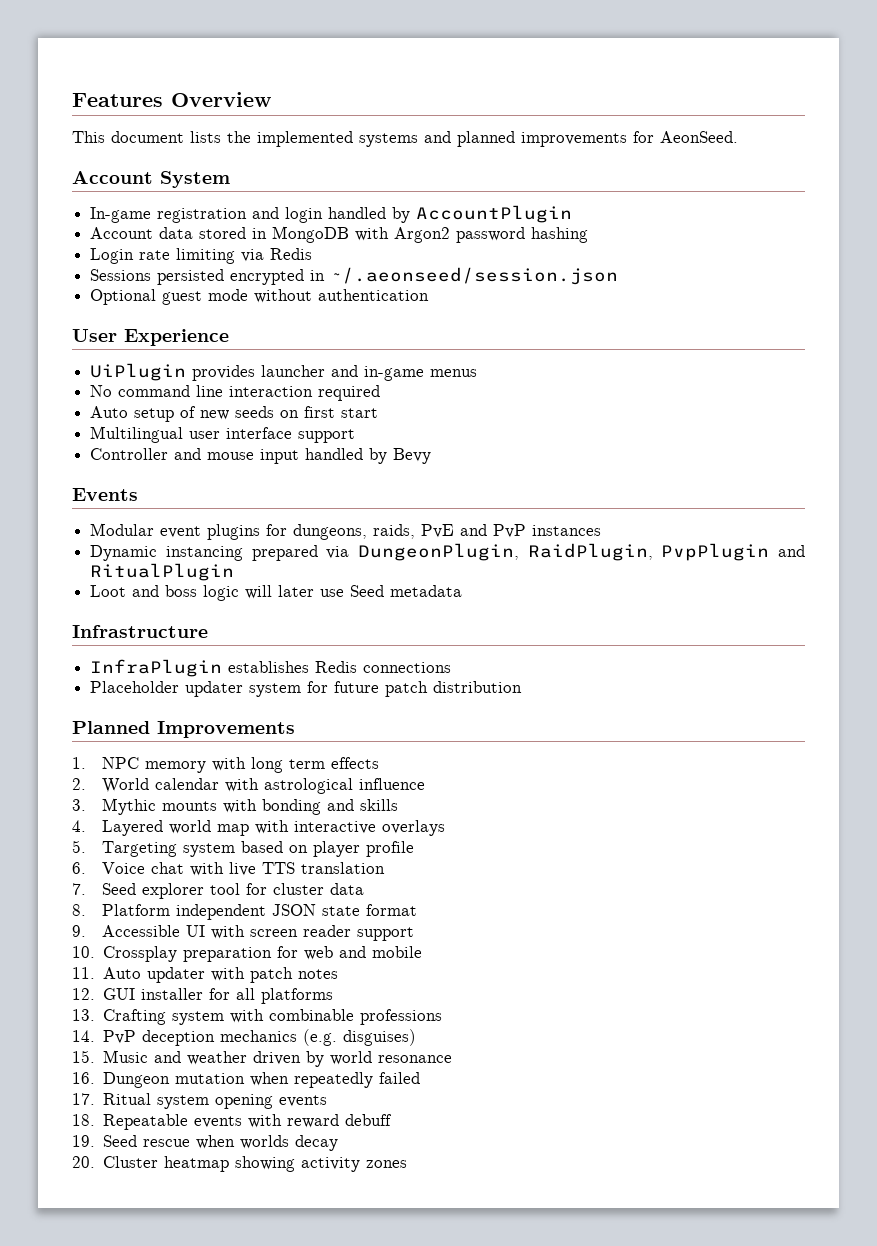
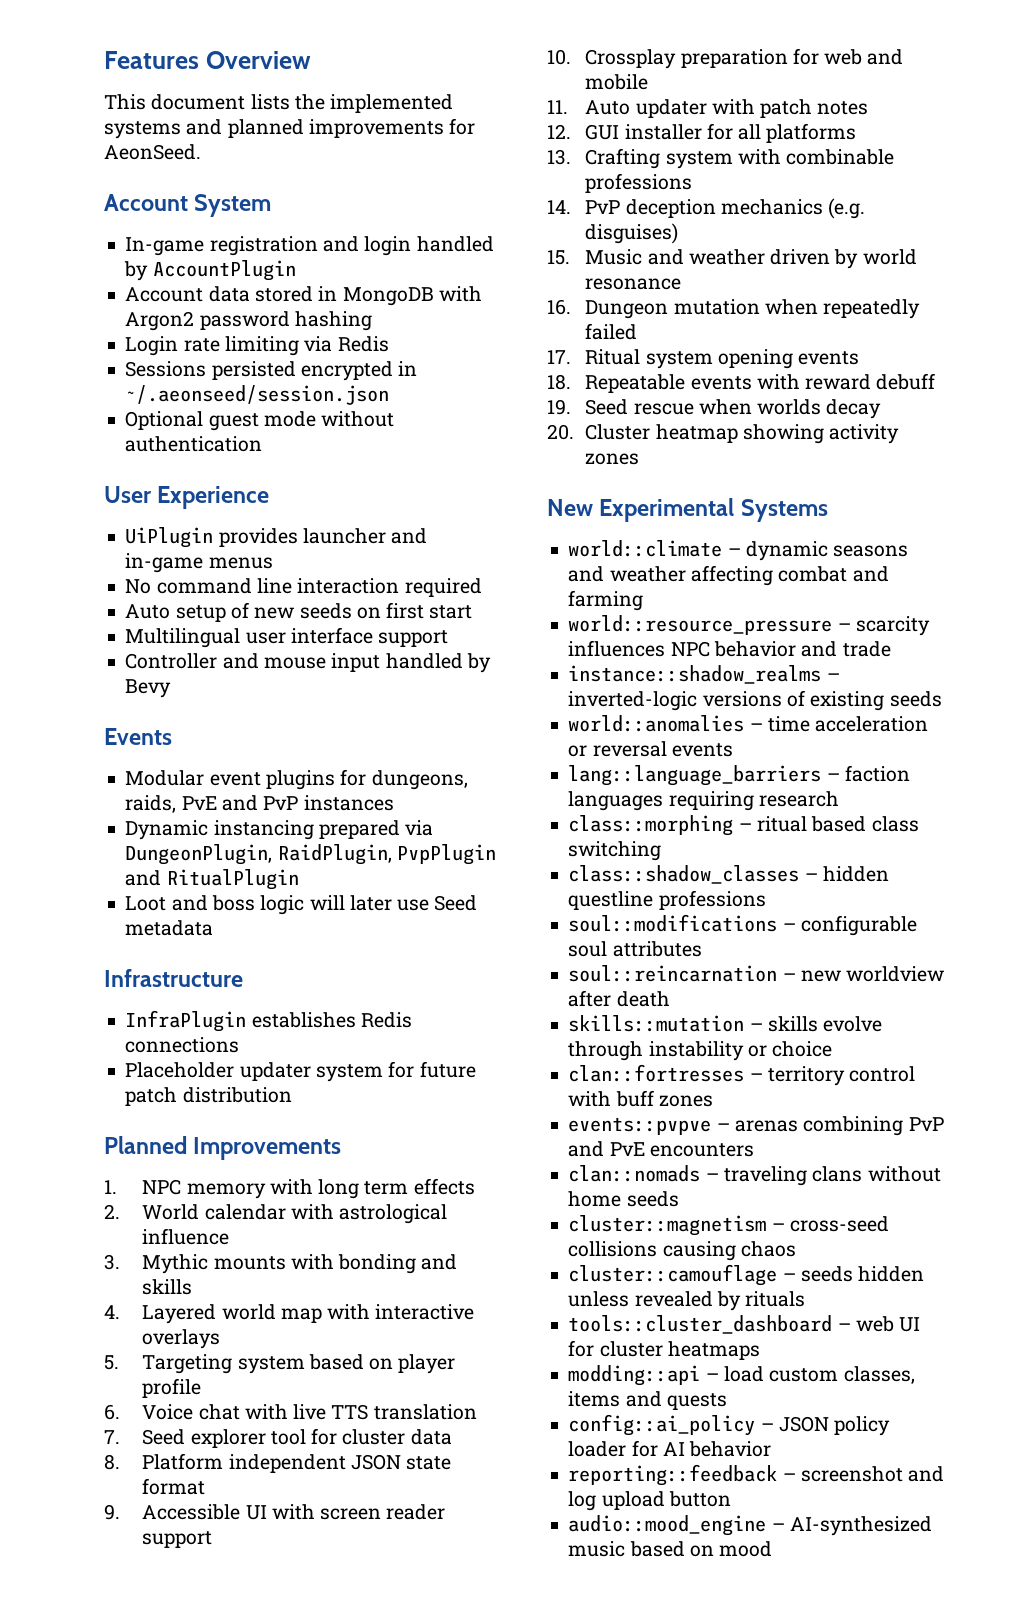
+ New Experimental Systems
+ world::climate – dynamic seasons and weather affecting combat and farming
+ world::resource_pressure – scarcity influences NPC behavior and trade
+ instance::shadow_realms – inverted-logic versions of existing seeds
+ world::anomalies – time acceleration or reversal events
+ lang::language_barriers – faction languages requiring research
+ class::morphing – ritual based class switching
+ class::shadow_classes – hidden questline professions
+ soul::modifications – configurable soul attributes
+ soul::reincarnation – new worldview after death
+ skills::mutation – skills evolve through instability or choice
+ clan::fortresses – territory control with buff zones
+ events::pvpve – arenas combining PvP and PvE encounters
+ clan::nomads – traveling clans without home seeds
+ cluster::magnetism – cross-seed collisions causing chaos
+ cluster::camouflage – seeds hidden unless revealed by rituals
+ tools::cluster_dashboard – web UI for cluster heatmaps
+ modding::api – load custom classes, items and quests
+ config::ai_policy – JSON policy loader for AI behavior
+ reporting::feedback – screenshot and log upload button
+ audio::mood_engine – AI-synthesized music based on mood

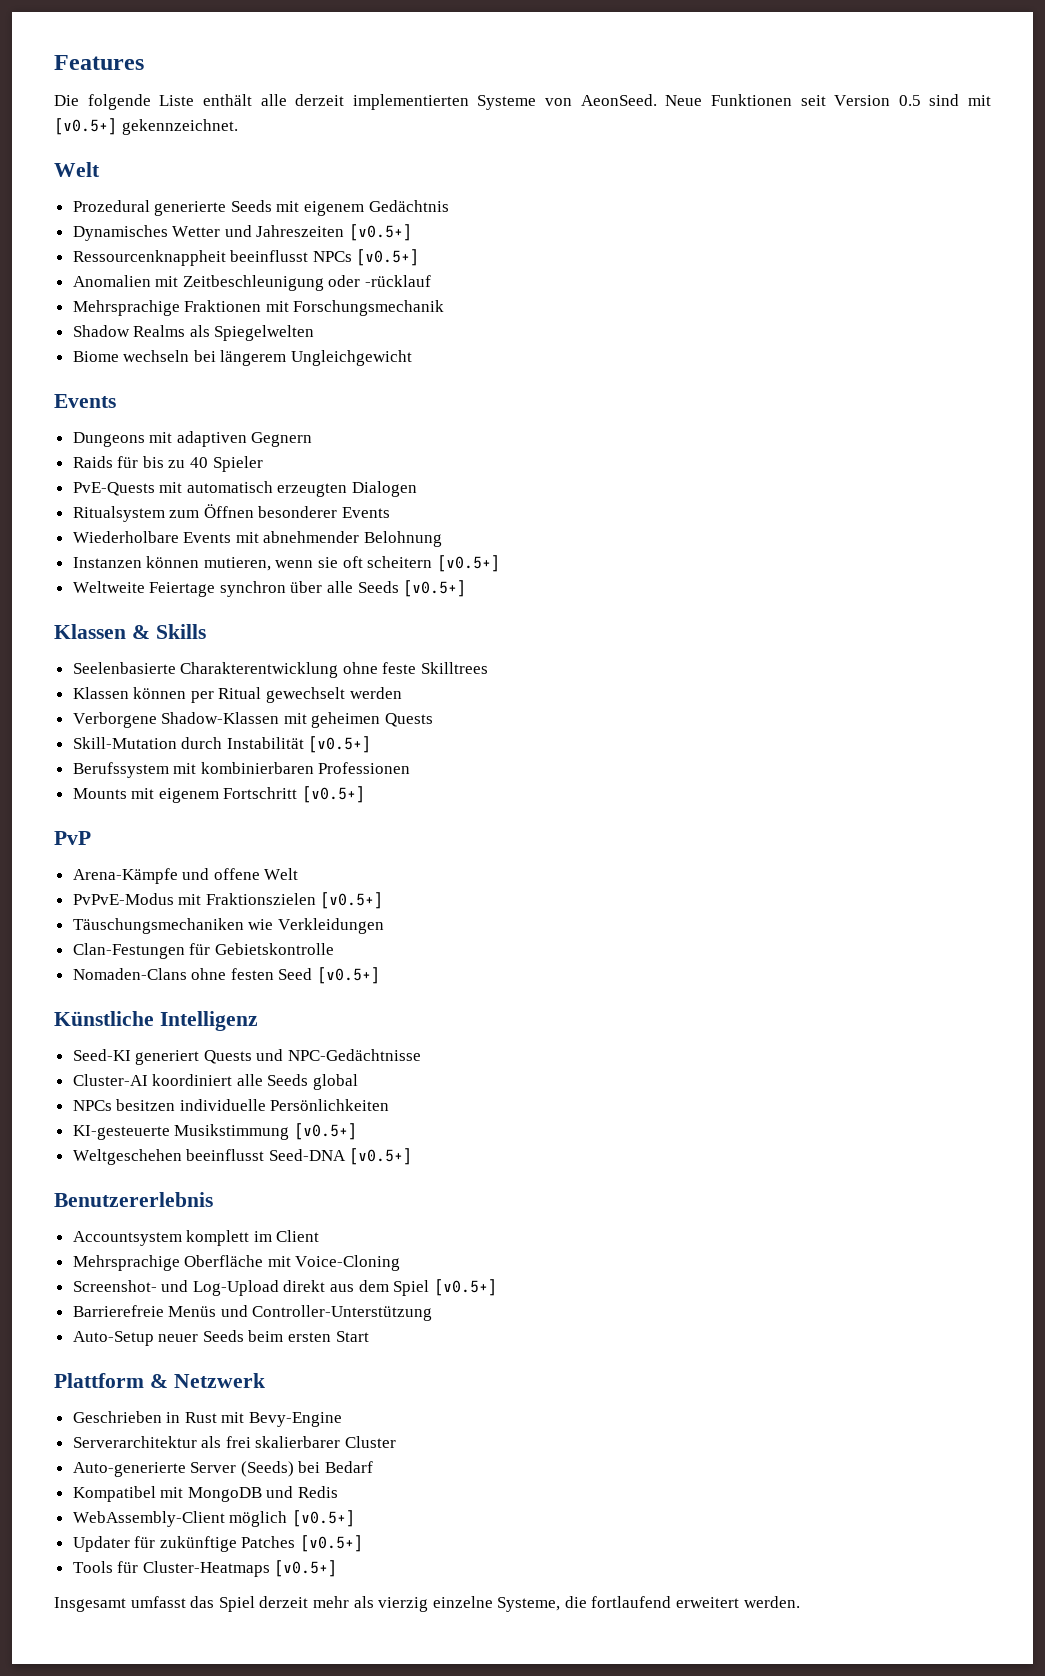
- Features Overview
- This document lists the implemented systems and planned improvements for AeonSeed.
- Account System
- In-game registration and login handled by AccountPlugin
- Account data stored in MongoDB with Argon2 password hashing
- Login rate limiting via Redis
- Sessions persisted encrypted in ~/.aeonseed/session.json
- Optional guest mode without authentication
- User Experience
- UiPlugin provides launcher and in-game menus
- No command line interaction required
- Auto setup of new seeds on first start
- Multilingual user interface support
- Controller and mouse input handled by Bevy
+ Features
+ Die folgende Liste enthält alle derzeit implementierten Systeme von AeonSeed. Neue Funktionen seit Version 0.5 sind mit [v0.5+] gekennzeichnet.
+ Welt
+ Prozedural generierte Seeds mit eigenem Gedächtnis
+ Dynamisches Wetter und Jahreszeiten [v0.5+]
+ Ressourcenknappheit beeinflusst NPCs [v0.5+]
+ Anomalien mit Zeitbeschleunigung oder -rücklauf
+ Mehrsprachige Fraktionen mit Forschungsmechanik
+ Shadow Realms als Spiegelwelten
+ Biome wechseln bei längerem Ungleichgewicht
  Events
- Modular event plugins for dungeons, raids, PvE and PvP instances
- Dynamic instancing prepared via DungeonPlugin, RaidPlugin, PvpPlugin and RitualPlugin
- Loot and boss logic will later use Seed metadata
- Infrastructure
- InfraPlugin establishes Redis connections
- Placeholder updater system for future patch distribution
- Planned Improvements
- 1. NPC memory with long term effects
- 2. World calendar with astrological influence
- 3. Mythic mounts with bonding and skills
- 4. Layered world map with interactive overlays
- 5. Targeting system based on player profile
- 6. Voice chat with live TTS translation
- 7. Seed explorer tool for cluster data
- 8. Platform independent JSON state format
- 9. Accessible UI with screen reader support
- 10. Crossplay preparation for web and mobile
- 11. Auto updater with patch notes
- 12. GUI installer for all platforms
- 13. Crafting system with combinable professions
- 14. PvP deception mechanics (e.g. disguises)
- 15. Music and weather driven by world resonance
- 16. Dungeon mutation when repeatedly failed
- 17. Ritual system opening events
- 18. Repeatable events with reward debuff
- 19. Seed rescue when worlds decay
- 20. Cluster heatmap showing activity zones
- New Experimental Systems
- world::climate – dynamic seasons and weather affecting combat and farming
- world::resource_pressure – scarcity influences NPC behavior and trade
- instance::shadow_realms – inverted-logic versions of existing seeds
- world::anomalies – time acceleration or reversal events
- lang::language_barriers – faction languages requiring research
- class::morphing – ritual based class switching
- class::shadow_classes – hidden questline professions
- soul::modifications – configurable soul attributes
- soul::reincarnation – new worldview after death
- skills::mutation – skills evolve through instability or choice
- clan::fortresses – territory control with buff zones
- events::pvpve – arenas combining PvP and PvE encounters
- clan::nomads – traveling clans without home seeds
- cluster::magnetism – cross-seed collisions causing chaos
- cluster::camouflage – seeds hidden unless revealed by rituals
- tools::cluster_dashboard – web UI for cluster heatmaps
- modding::api – load custom classes, items and quests
- config::ai_policy – JSON policy loader for AI behavior
- reporting::feedback – screenshot and log upload button
- audio::mood_engine – AI-synthesized music based on mood
+ Dungeons mit adaptiven Gegnern
+ Raids für bis zu 40 Spieler
+ PvE-Quests mit automatisch erzeugten Dialogen
+ Ritualsystem zum Öffnen besonderer Events
+ Wiederholbare Events mit abnehmender Belohnung
+ Instanzen können mutieren, wenn sie oft scheitern [v0.5+]
+ Weltweite Feiertage synchron über alle Seeds [v0.5+]
+ Klassen & Skills
+ Seelenbasierte Charakterentwicklung ohne feste Skilltrees
+ Klassen können per Ritual gewechselt werden
+ Verborgene Shadow-Klassen mit geheimen Quests
+ Skill-Mutation durch Instabilität [v0.5+]
+ Berufssystem mit kombinierbaren Professionen
+ Mounts mit eigenem Fortschritt [v0.5+]
+ PvP
+ Arena-Kämpfe und offene Welt
+ PvPvE-Modus mit Fraktionszielen [v0.5+]
+ Täuschungsmechaniken wie Verkleidungen
+ Clan-Festungen für Gebietskontrolle
+ Nomaden-Clans ohne festen Seed [v0.5+]
+ Künstliche Intelligenz
+ Seed-KI generiert Quests und NPC-Gedächtnisse
+ Cluster-AI koordiniert alle Seeds global
+ NPCs besitzen individuelle Persönlichkeiten
+ KI-gesteuerte Musikstimmung [v0.5+]
+ Weltgeschehen beeinflusst Seed-DNA [v0.5+]
+ Benutzererlebnis
+ Accountsystem komplett im Client
+ Mehrsprachige Oberfläche mit Voice-Cloning
+ Screenshot- und Log-Upload direkt aus dem Spiel [v0.5+]
+ Barrierefreie Menüs und Controller-Unterstützung
+ Auto-Setup neuer Seeds beim ersten Start
+ Plattform & Netzwerk
+ Geschrieben in Rust mit Bevy-Engine
+ Serverarchitektur als frei skalierbarer Cluster
+ Auto-generierte Server (Seeds) bei Bedarf
+ Kompatibel mit MongoDB und Redis
+ WebAssembly-Client möglich [v0.5+]
+ Updater für zukünftige Patches [v0.5+]
+ Tools für Cluster-Heatmaps [v0.5+]
+ Insgesamt umfasst das Spiel derzeit mehr als vierzig einzelne Systeme, die fortlaufend erweitert werden.

